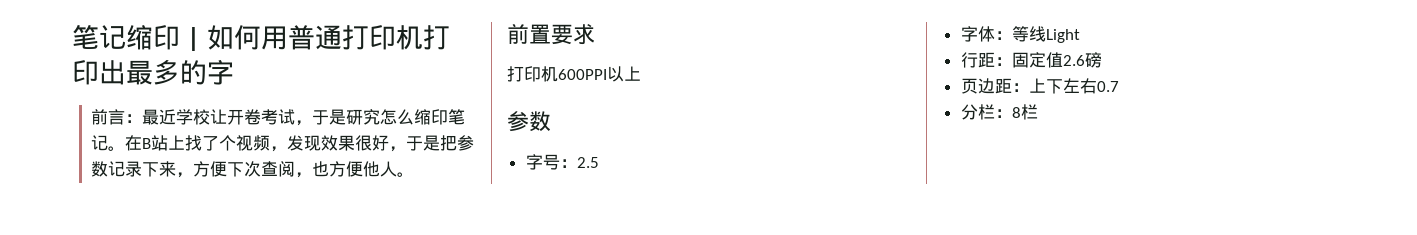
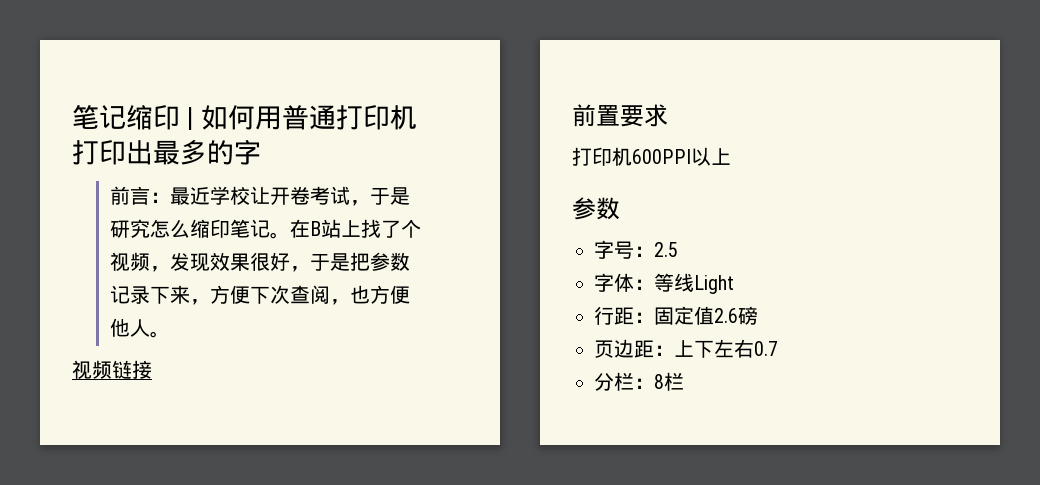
+ 视频链接

